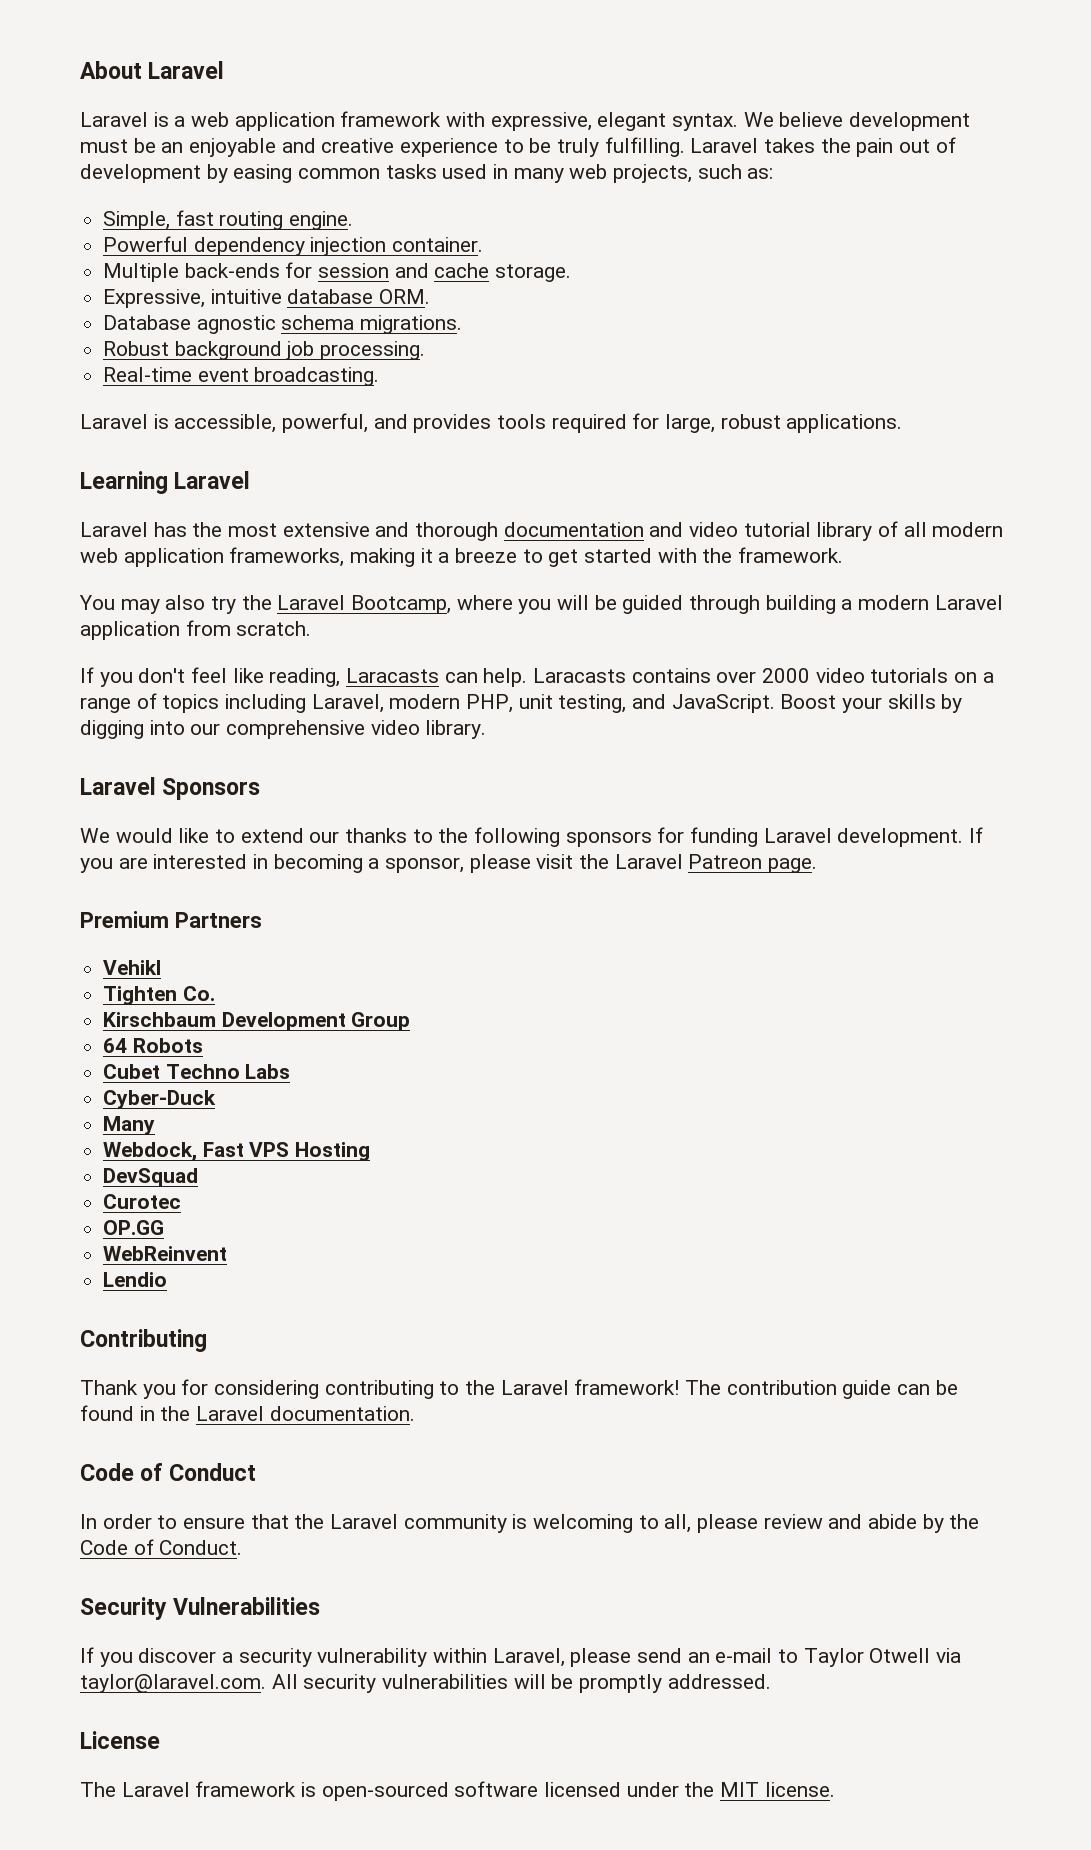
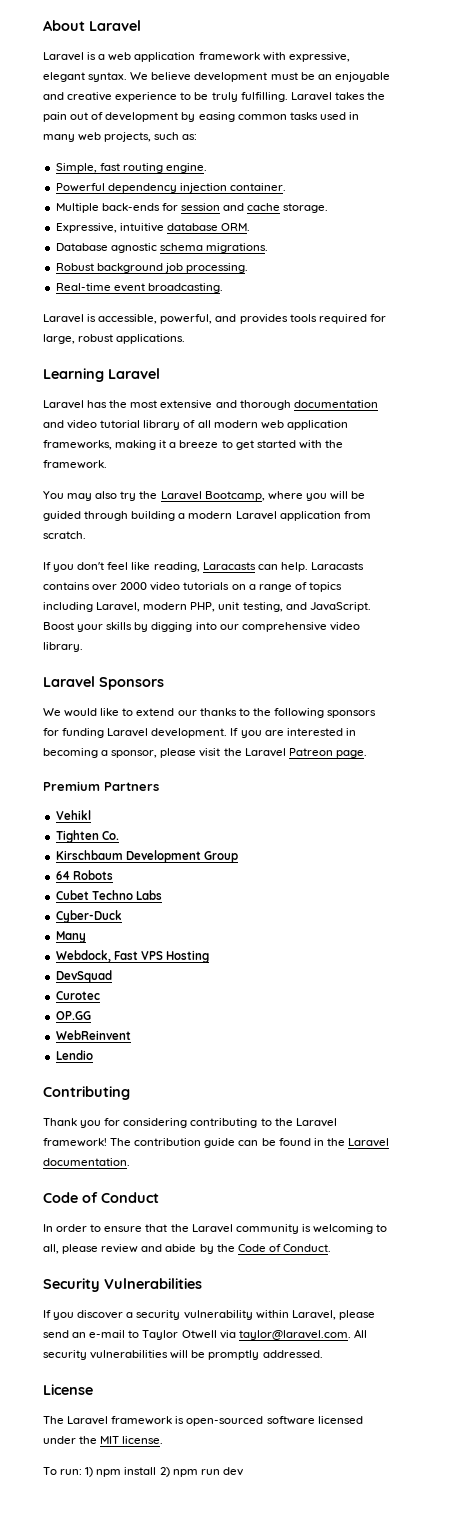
+ To run: 1) npm install 2) npm run dev

